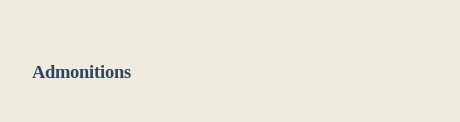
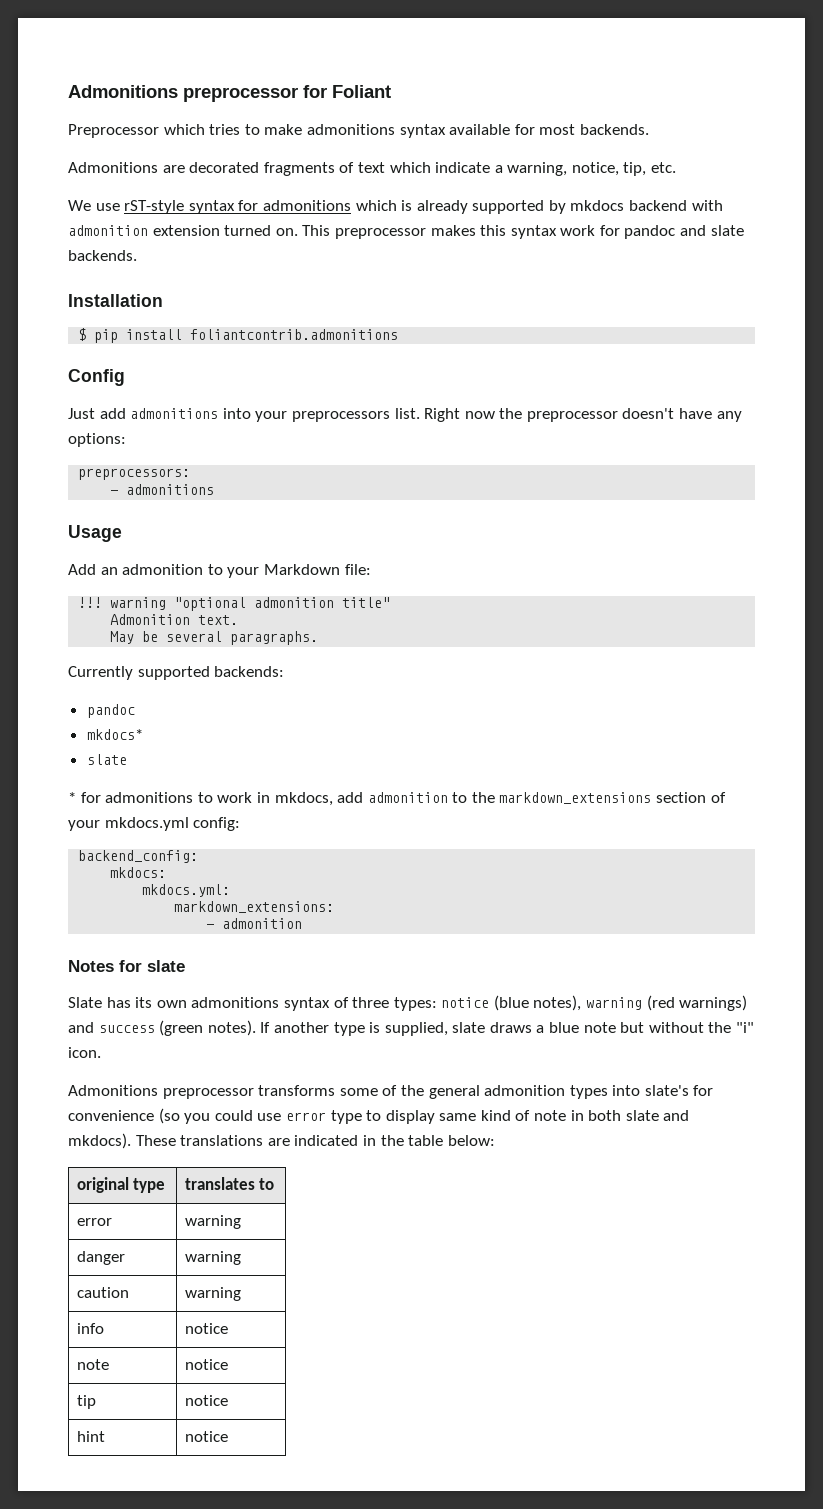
- Admonitions
+ Admonitions preprocessor for Foliant
+ Preprocessor which tries to make admonitions syntax available for most backends.
+ Admonitions are decorated fragments of text which indicate a warning, notice, tip, etc.
+ We use rST-style syntax for admonitions which is already supported by mkdocs backend with admonition extension turned on. This preprocessor makes this syntax work for pandoc and slate backends.
+ Installation
+ $ pip install foliantcontrib.admonitions
+ Config
+ Just add admonitions into your preprocessors list. Right now the preprocessor doesn't have any options:
+ preprocessors:
+ - admonitions
+ Usage
+ Add an admonition to your Markdown file:
+ !!! warning "optional admonition title"
+ Admonition text.
+ May be several paragraphs.
+ Currently supported backends:
+ pandoc
+ mkdocs*
+ slate
+ * for admonitions to work in mkdocs, add admonition to the markdown_extensions section of your mkdocs.yml config:
+ backend_config:
+ mkdocs:
+ mkdocs.yml:
+ markdown_extensions:
+ - admonition
+ Notes for slate
+ Slate has its own admonitions syntax of three types: notice (blue notes), warning (red warnings) and success (green notes). If another type is supplied, slate draws a blue note but without the "i" icon.
+ Admonitions preprocessor transforms some of the general admonition types into slate's for convenience (so you could use error type to display same kind of note in both slate and mkdocs). These translations are indicated in the table below:
+ original type | translates to
+ error | warning
+ danger | warning
+ caution | warning
+ info | notice
+ note | notice
+ tip | notice
+ hint | notice

